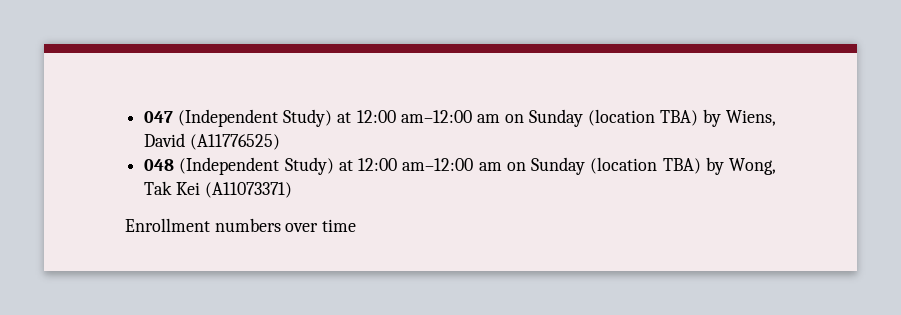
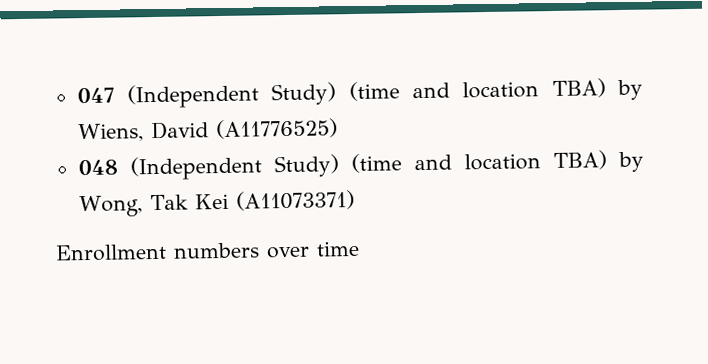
- 047 (Independent Study) at 12:00 am–12:00 am on Sunday (location TBA) by Wiens, David (A11776525)
+ 047 (Independent Study) (time and location TBA) by Wiens, David (A11776525)
- 048 (Independent Study) at 12:00 am–12:00 am on Sunday (location TBA) by Wong, Tak Kei (A11073371)
+ 048 (Independent Study) (time and location TBA) by Wong, Tak Kei (A11073371)

